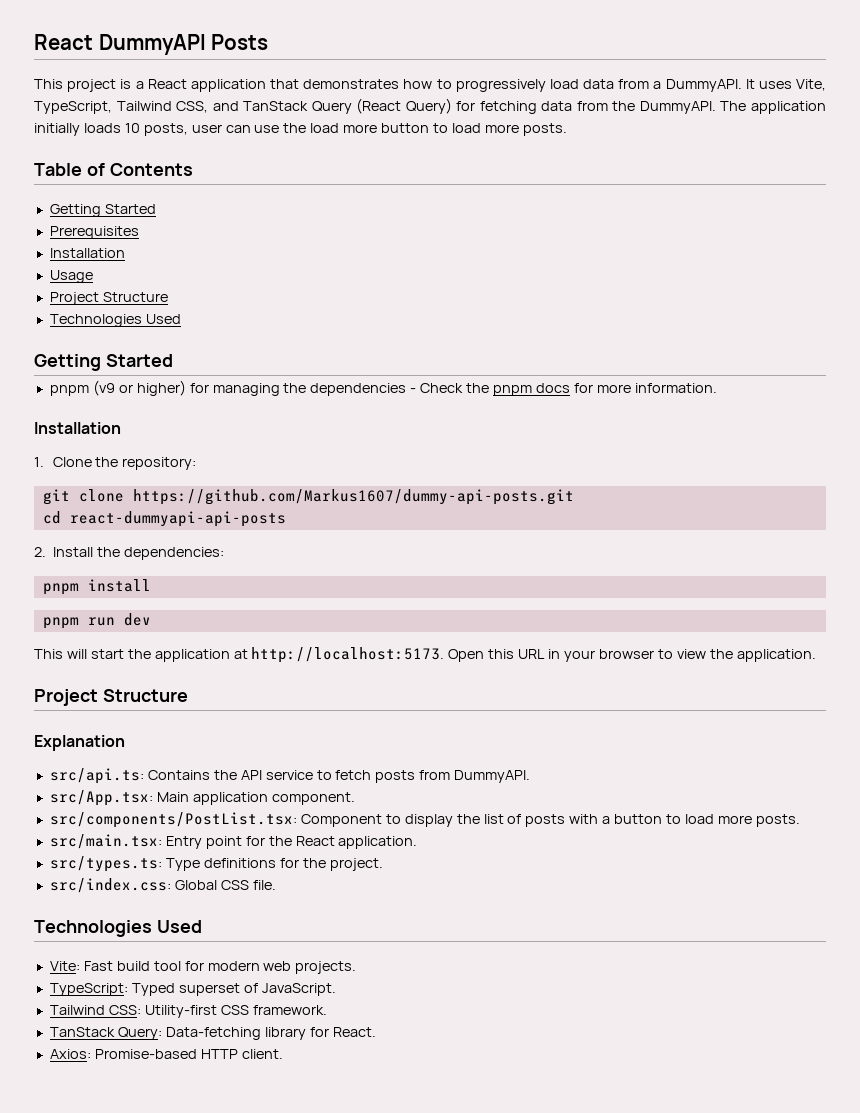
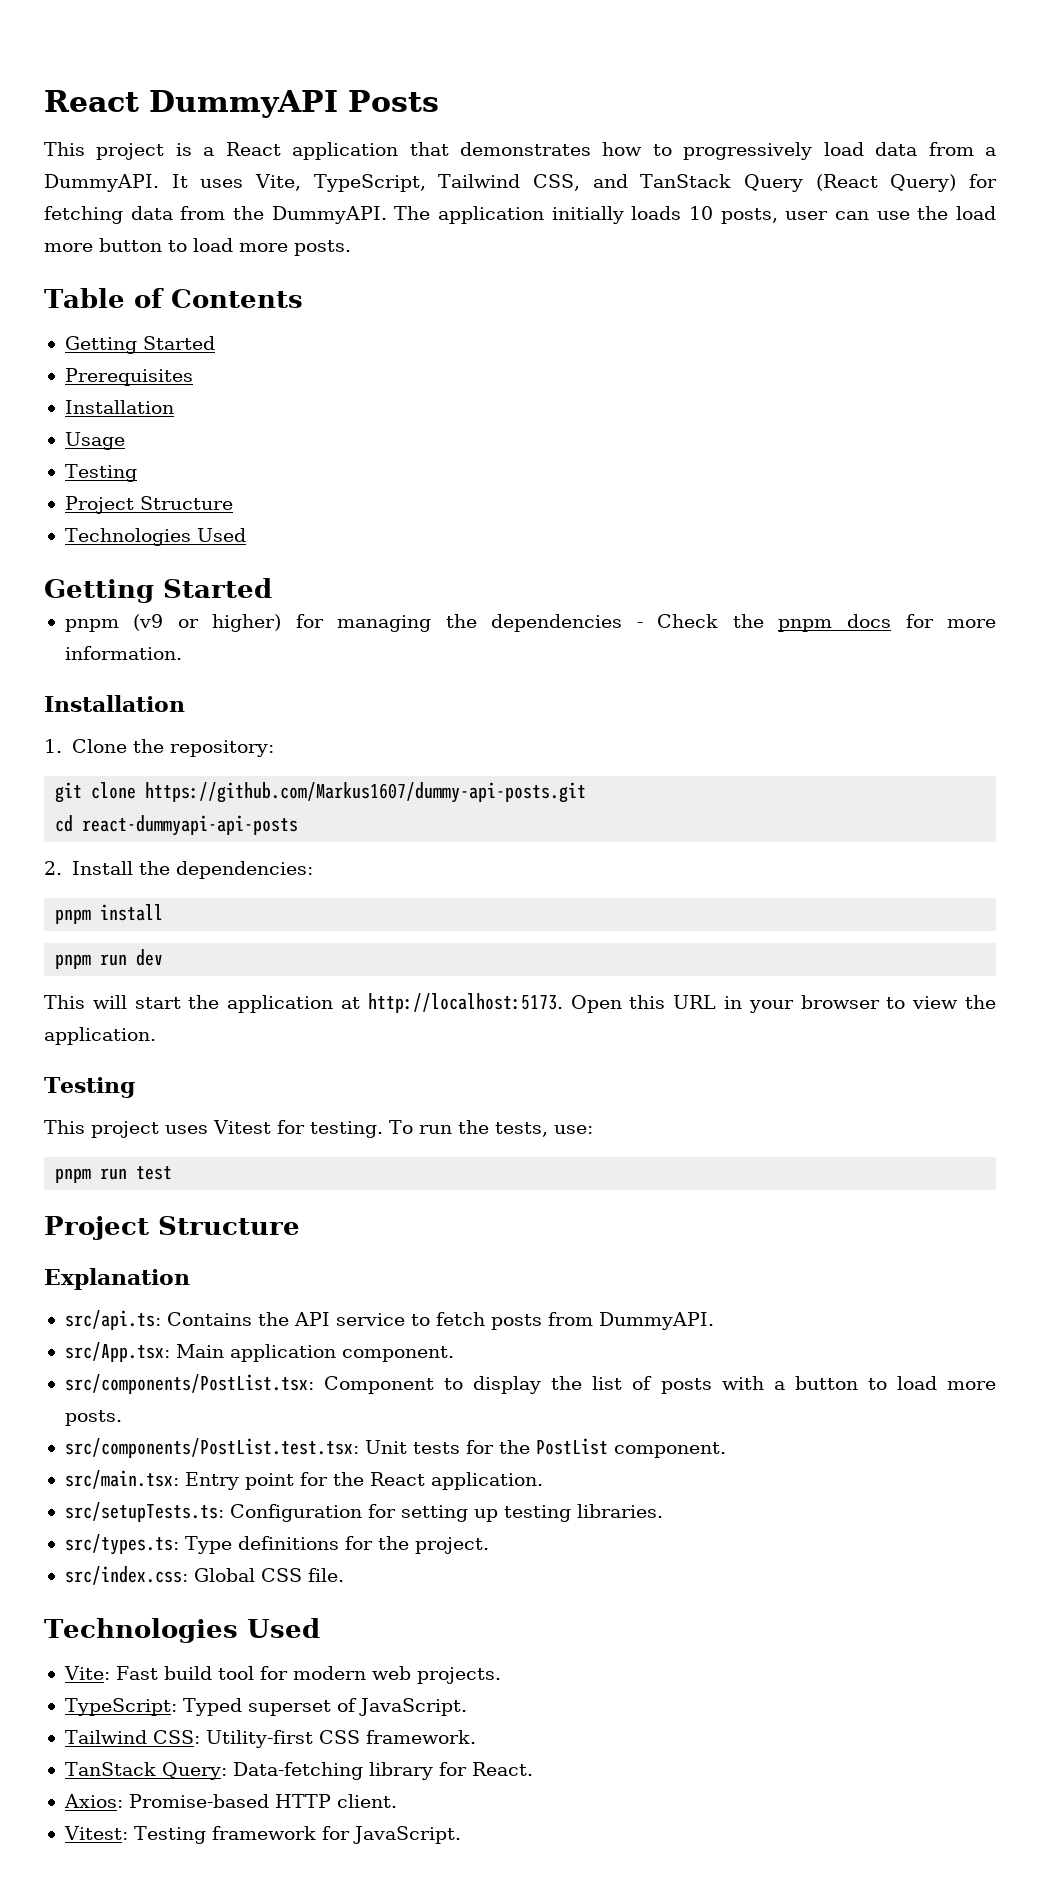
  Usage
+ Testing
  Open this URL in your browser to view the application.
+ Testing
+ This project uses Vitest for testing. To run the tests, use:
+ pnpm run test
+ src/components/PostList.test.tsx: Unit tests for the PostList component.
+ src/setupTests.ts: Configuration for setting up testing libraries.
+ Vitest: Testing framework for JavaScript.

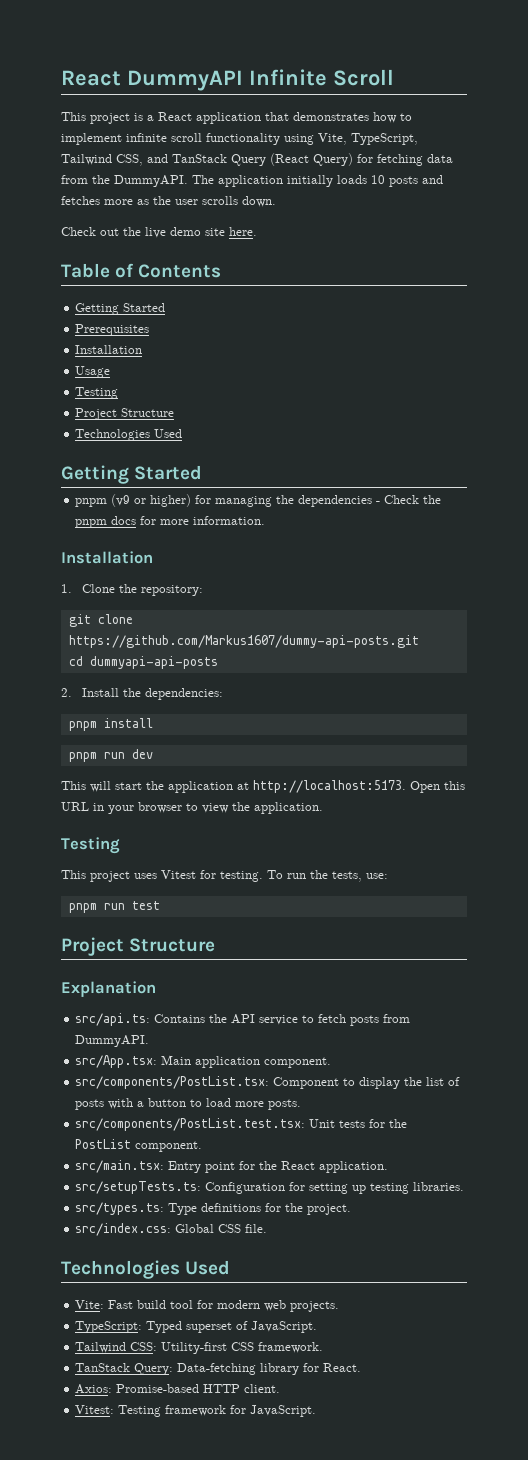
- React DummyAPI Posts
+ React DummyAPI Infinite Scroll
- This project is a React application that demonstrates how to progressively load data from a DummyAPI. It uses Vite, TypeScript, Tailwind CSS, and TanStack Query (React Query) for fetching data from the DummyAPI.
+ This project is a React application that demonstrates how to implement infinite scroll functionality using Vite, TypeScript, Tailwind CSS, and TanStack Query (React Query) for fetching data from the DummyAPI.
- The application initially loads 10 posts, user can use the load more button to load more posts.
+ The application initially loads 10 posts and fetches more as the user scrolls down.
+ Check out the live demo site here.
- cd react-dummyapi-api-posts
+ cd dummyapi-api-posts

